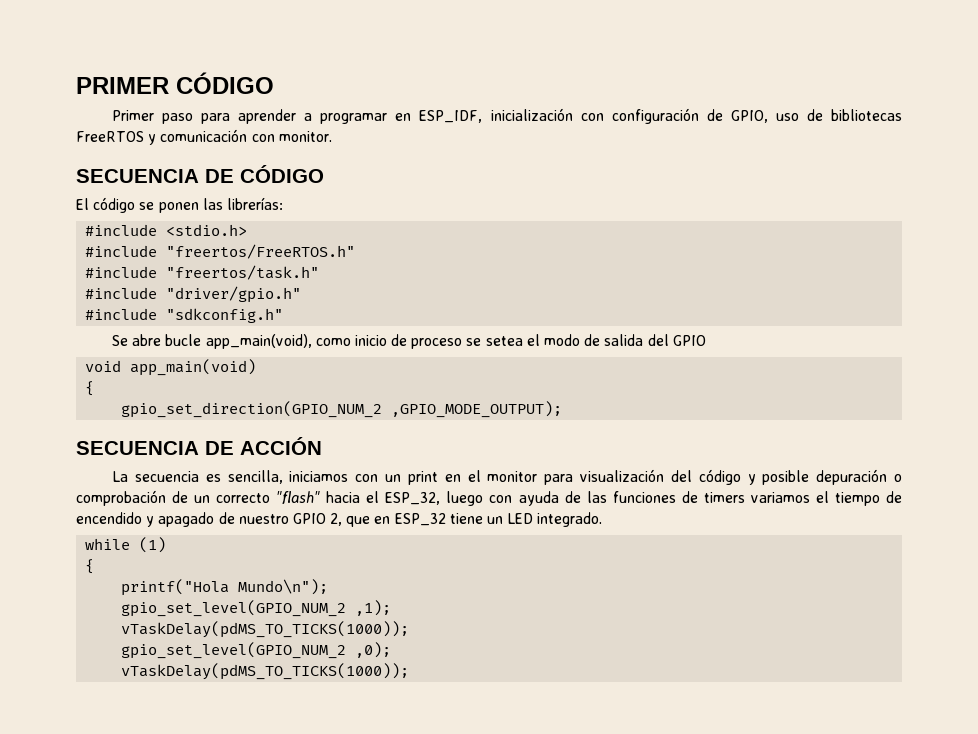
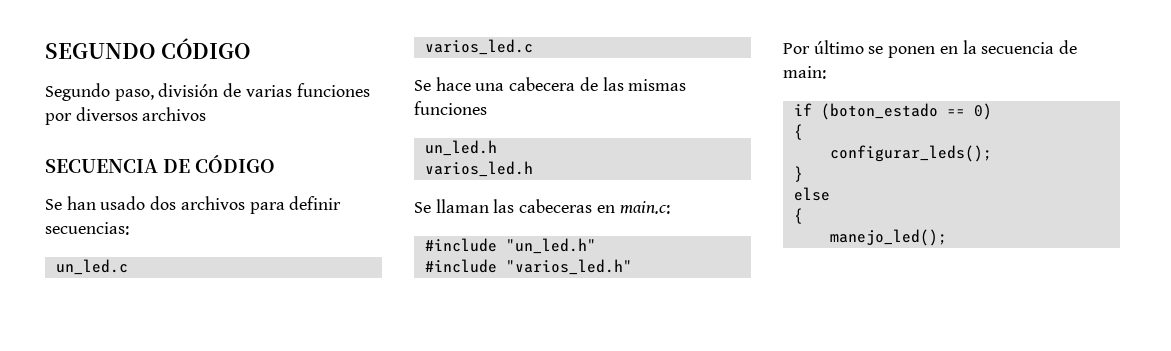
- PRIMER CÓDIGO
- Primer paso para aprender a programar en ESP_IDF, inicialización con configuración de GPIO, uso de bibliotecas FreeRTOS y comunicación con monitor.
+ SEGUNDO CÓDIGO
+ Segundo paso, división de varias funciones por diversos archivos
  SECUENCIA DE CÓDIGO
- El código se ponen las librerías:
- #include <stdio.h>
- #include "freertos/FreeRTOS.h"
- #include "freertos/task.h"
- #include "driver/gpio.h"
- #include "sdkconfig.h"
- Se abre bucle app_main(void), como inicio de proceso se setea el modo de salida del GPIO
- void app_main(void)
+ Se han usado dos archivos para definir secuencias:
+ un_led.c
+ varios_led.c
+ Se hace una cabecera de las mismas funciones
+ un_led.h
+ varios_led.h
+ Se llaman las cabeceras en main.c:
+ #include "un_led.h"
+ #include "varios_led.h"
+ Por último se ponen en la secuencia de main:
+ if (boton_estado == 0)
  {
- gpio_set_direction(GPIO_NUM_2 ,GPIO_MODE_OUTPUT);
- SECUENCIA DE ACCIÓN
- La secuencia es sencilla, iniciamos con un print en el monitor para visualización del código y posible depuración o comprobación de un correcto "flash" hacia el ESP_32, luego con ayuda de las funciones de timers variamos el tiempo de encendido y apagado de nuestro GPIO 2, que en ESP_32 tiene un LED integrado.
- while (1)
+ configurar_leds();
+ }
+ else
  {
- printf("Hola Mundo\n");
- gpio_set_level(GPIO_NUM_2 ,1);
- vTaskDelay(pdMS_TO_TICKS(1000));
- gpio_set_level(GPIO_NUM_2 ,0);
- vTaskDelay(pdMS_TO_TICKS(1000));
+ manejo_led();

